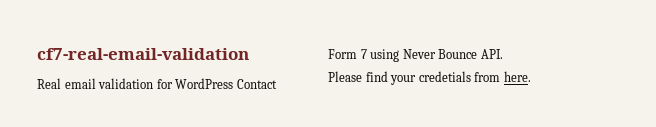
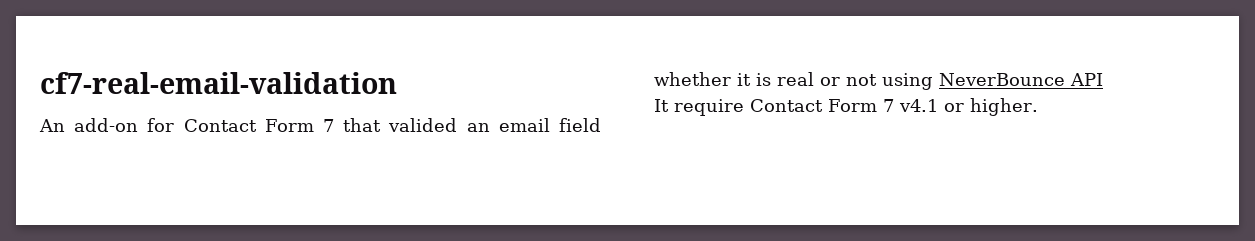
- Real email validation for WordPress Contact Form 7 using Never Bounce API.
- Please find your credetials from here.
+ An add-on for Contact Form 7 that valided an email field whether it is real or not using NeverBounce API
+ It require Contact Form 7 v4.1 or higher.

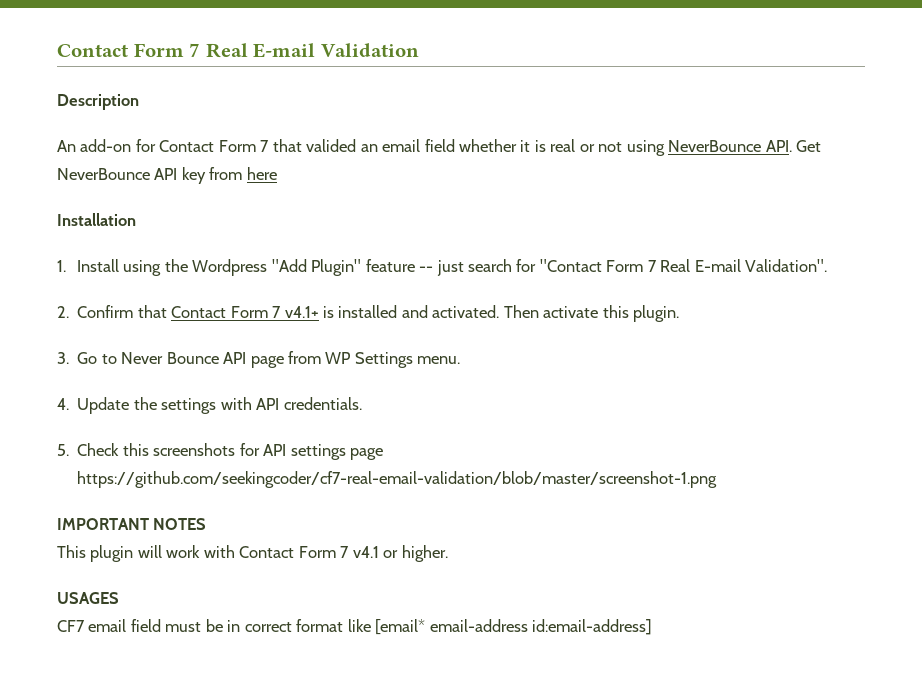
- cf7-real-email-validation
+ Contact Form 7 Real E-mail Validation
+ Description
- An add-on for Contact Form 7 that valided an email field whether it is real or not using NeverBounce API
- It require Contact Form 7 v4.1 or higher.
+ An add-on for Contact Form 7 that valided an email field whether it is real or not using NeverBounce API. Get NeverBounce API key from here
+ Installation
+ 1. Install using the Wordpress "Add Plugin" feature -- just search for "Contact Form 7 Real E-mail Validation".
+ 2. Confirm that Contact Form 7 v4.1+ is installed and activated. Then activate this plugin.
+ 3. Go to Never Bounce API page from WP Settings menu.
+ 4. Update the settings with API credentials.
+ 5. Check this screenshots for API settings page https://github.com/seekingcoder/cf7-real-email-validation/blob/master/screenshot-1.png
+ IMPORTANT NOTES
+ This plugin will work with Contact Form 7 v4.1 or higher.
+ USAGES
+ CF7 email field must be in correct format like [email* email-address id:email-address]

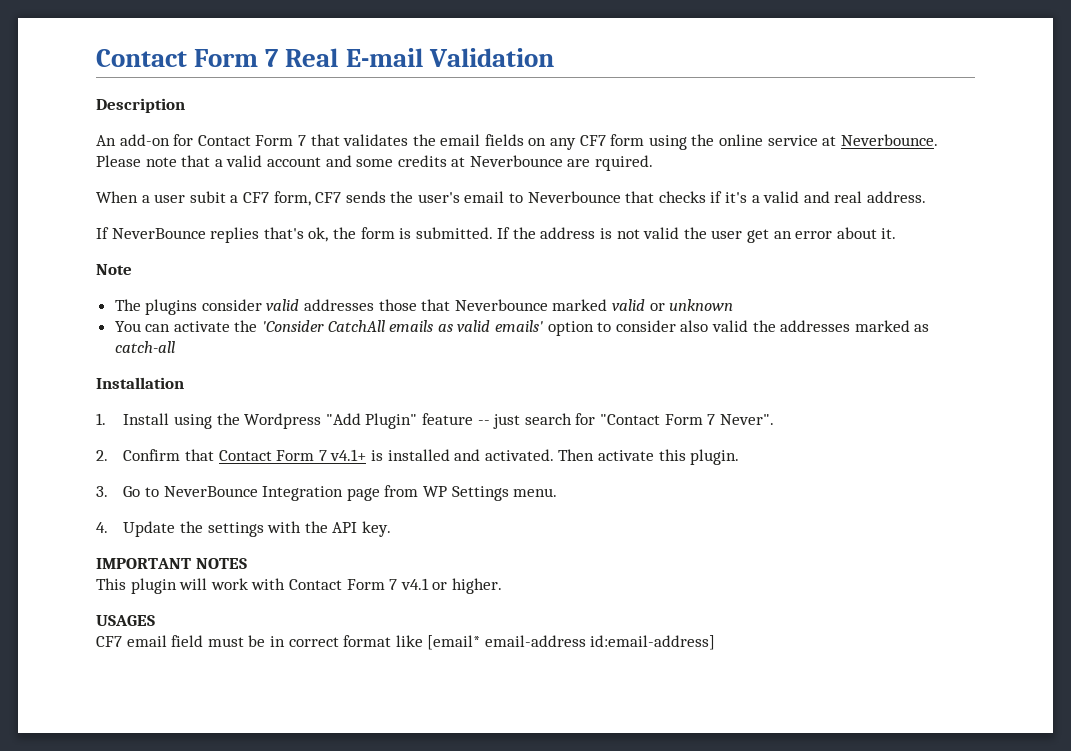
- An add-on for Contact Form 7 that valided an email field whether it is real or not using NeverBounce API. Get NeverBounce API key from here
+ An add-on for Contact Form 7 that validates the email fields on any CF7 form using the online service at Neverbounce. Please note that a valid account and some credits at Neverbounce are rquired.
+ When a user subit a CF7 form, CF7 sends the user's email to Neverbounce that checks if it's a valid and real address.
+ If NeverBounce replies that's ok, the form is submitted. If the address is not valid the user get an error about it.
+ Note
+ The plugins consider valid addresses those that Neverbounce marked valid or unknown
+ You can activate the 'Consider CatchAll emails as valid emails' option to consider also valid the addresses marked as catch-all
- 1. Install using the Wordpress "Add Plugin" feature -- just search for "Contact Form 7 Real E-mail Validation".
+ 1. Install using the Wordpress "Add Plugin" feature -- just search for "Contact Form 7 Never".
- 3. Go to Never Bounce API page from WP Settings menu.
+ 3. Go to NeverBounce Integration page from WP Settings menu.
- 4. Update the settings with API credentials.
- 5. Check this screenshots for API settings page https://github.com/seekingcoder/cf7-real-email-validation/blob/master/screenshot-1.png
+ 4. Update the settings with the API key.

